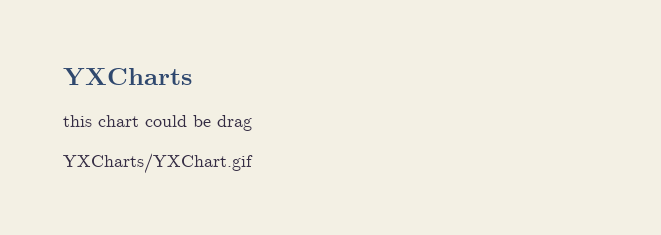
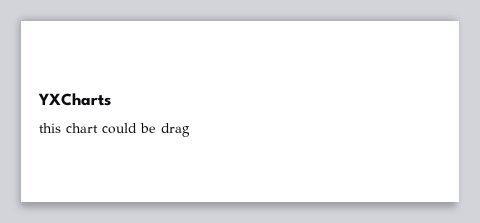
- YXCharts/YXChart.gif

